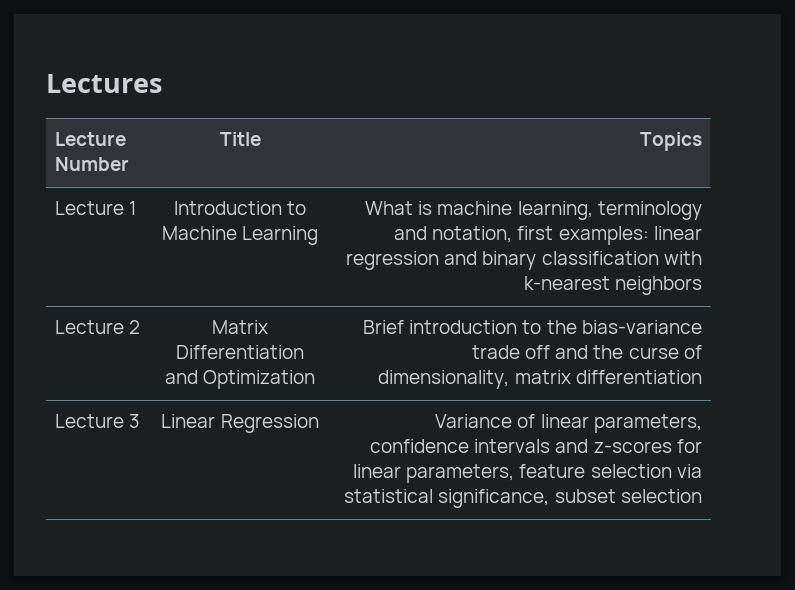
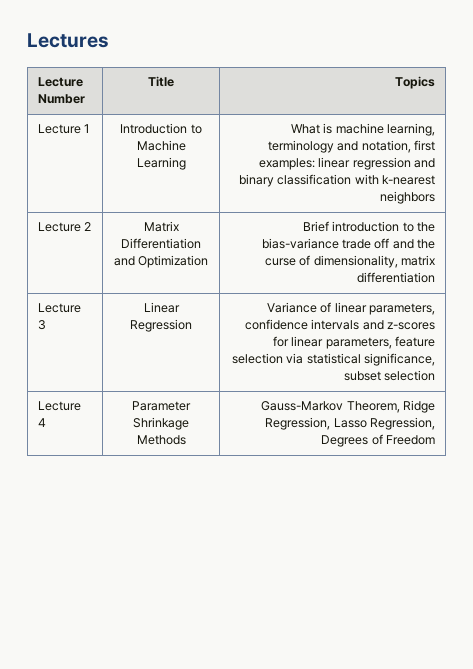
+ Lecture 4 | Parameter Shrinkage Methods | Gauss-Markov Theorem, Ridge Regression, Lasso Regression, Degrees of Freedom

